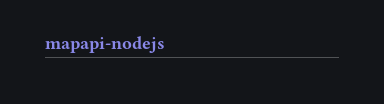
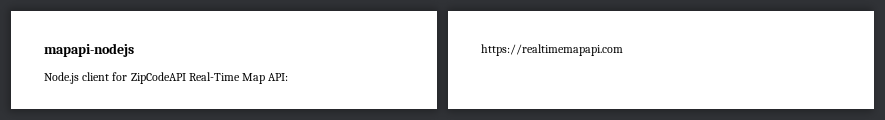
+ Node.js client for ZipCodeAPI Real-Time Map API: https://realtimemapapi.com

